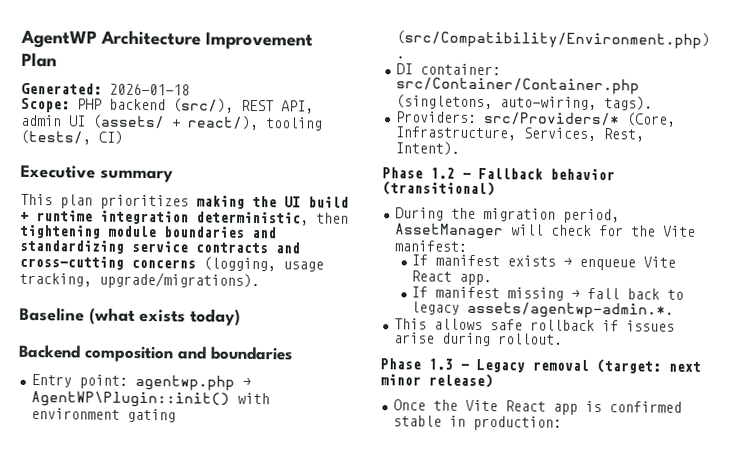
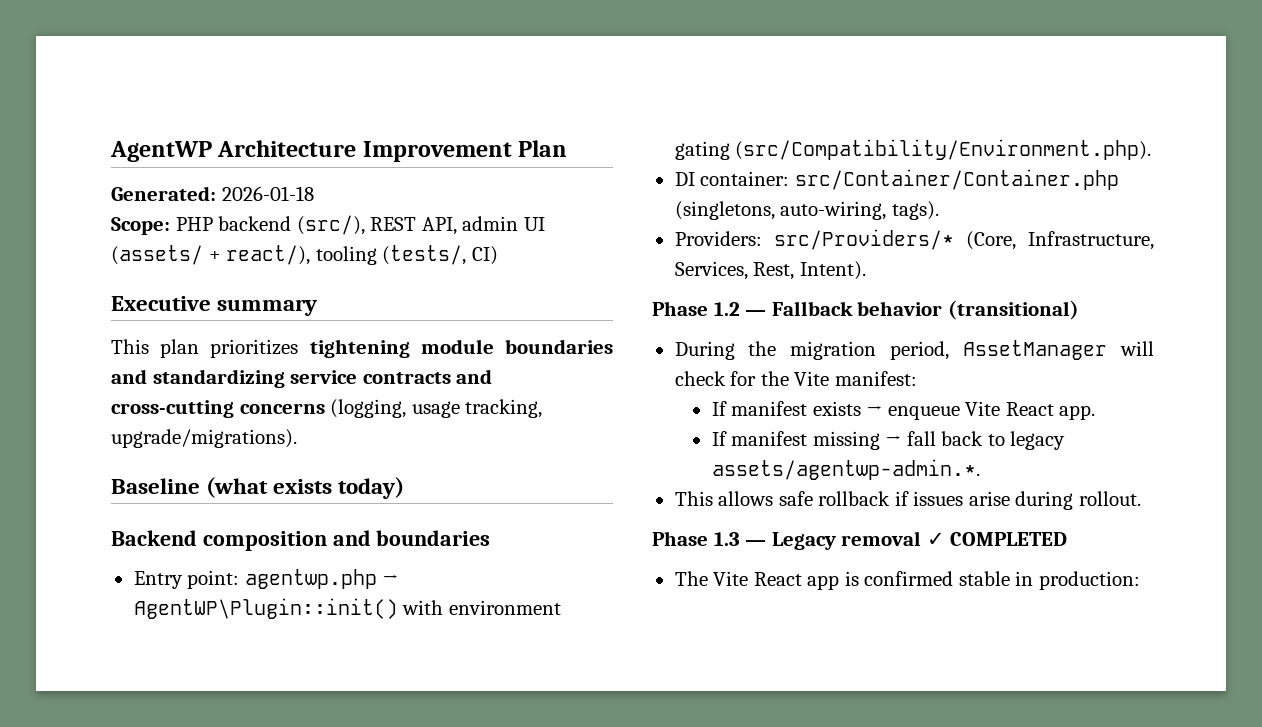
- This plan prioritizes making the UI build + runtime integration deterministic, then tightening module boundaries and standardizing service contracts and cross-cutting concerns (logging, usage tracking, upgrade/migrations).
+ This plan prioritizes tightening module boundaries and standardizing service contracts and cross-cutting concerns (logging, usage tracking, upgrade/migrations).
- Phase 1.3 — Legacy removal (target: next minor release)
- Once the Vite React app is confirmed stable in production:
+ Phase 1.3 — Legacy removal ✓ COMPLETED
+ The Vite React app is confirmed stable in production:

